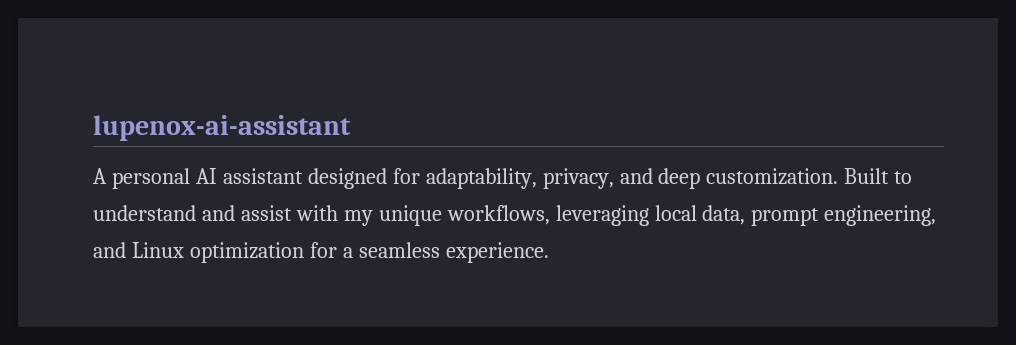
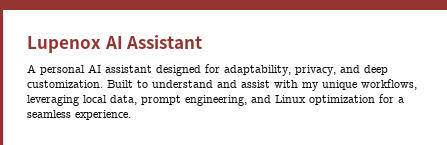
- lupenox-ai-assistant
+ Lupenox AI Assistant

